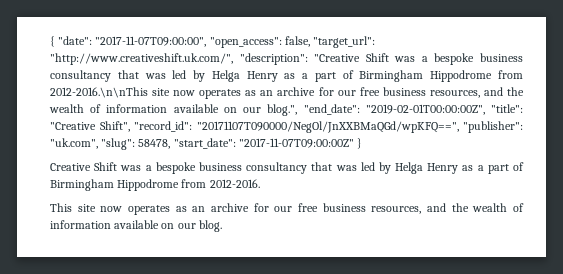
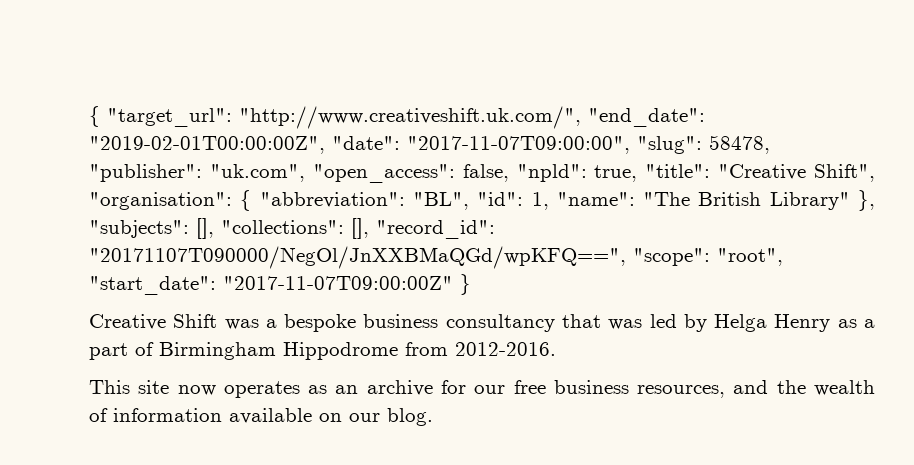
- { "date": "2017-11-07T09:00:00", "open_access": false, "target_url": "http://www.creativeshift.uk.com/", "description": "Creative Shift was a bespoke business consultancy that was led by Helga Henry as a part of Birmingham Hippodrome from 2012-2016.\n\nThis site now operates as an archive for our free business resources, and the wealth of information available on our blog.", "end_date": "2019-02-01T00:00:00Z", "title": "Creative Shift", "record_id": "20171107T090000/NegOl/JnXXBMaQGd/wpKFQ==", "publisher": "uk.com", "slug": 58478, "start_date": "2017-11-07T09:00:00Z" }
+ { "target_url": "http://www.creativeshift.uk.com/", "end_date": "2019-02-01T00:00:00Z", "date": "2017-11-07T09:00:00", "slug": 58478, "publisher": "uk.com", "open_access": false, "npld": true, "title": "Creative Shift", "organisation": { "abbreviation": "BL", "id": 1, "name": "The British Library" }, "subjects": [], "collections": [], "record_id": "20171107T090000/NegOl/JnXXBMaQGd/wpKFQ==", "scope": "root", "start_date": "2017-11-07T09:00:00Z" }

